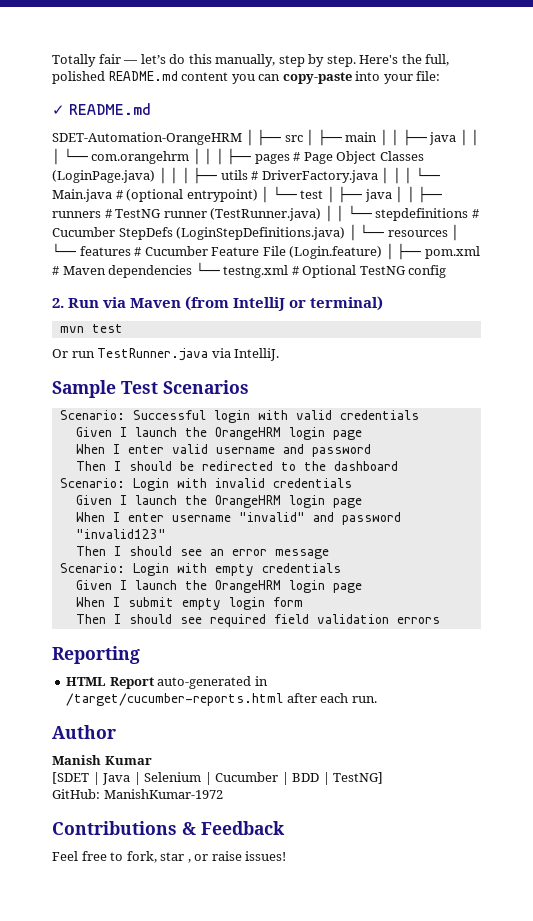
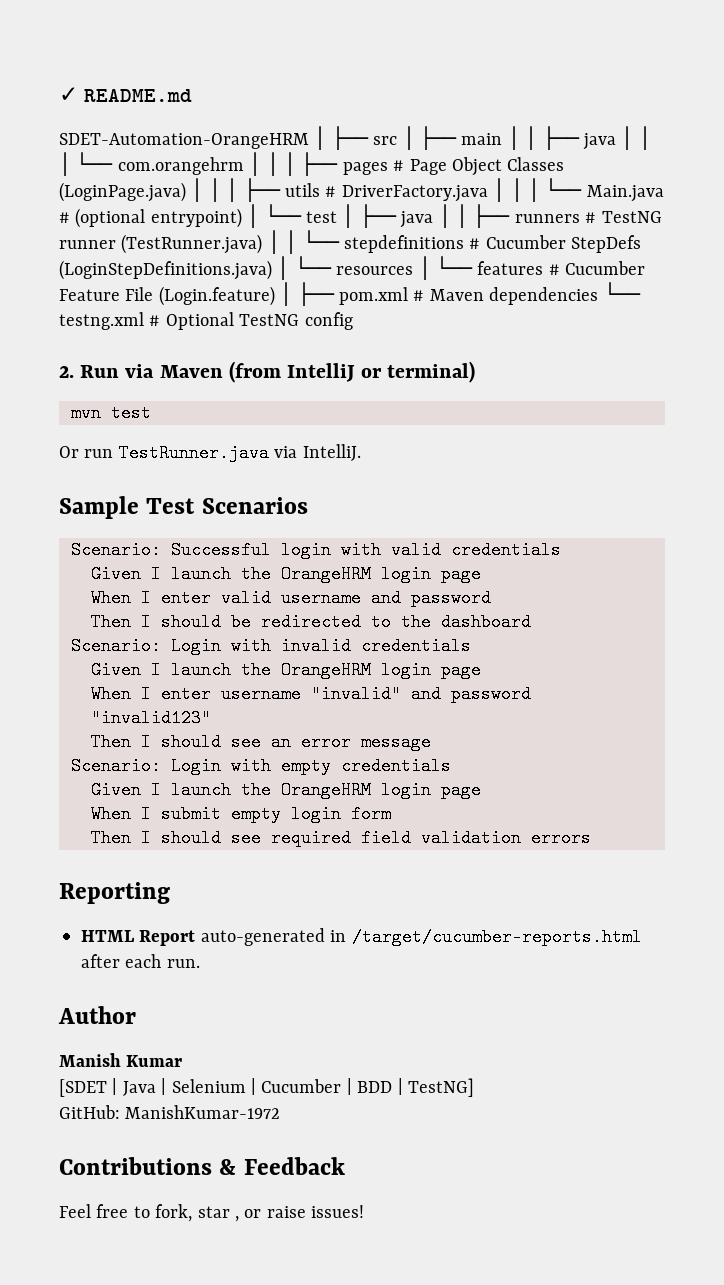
- Totally fair — let’s do this manually, step by step. Here's the full, polished README.md content you can copy-paste into your file:

